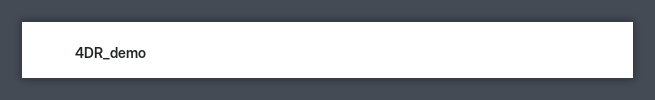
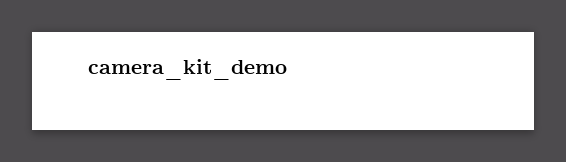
- 4DR_demo
+ camera_kit_demo

